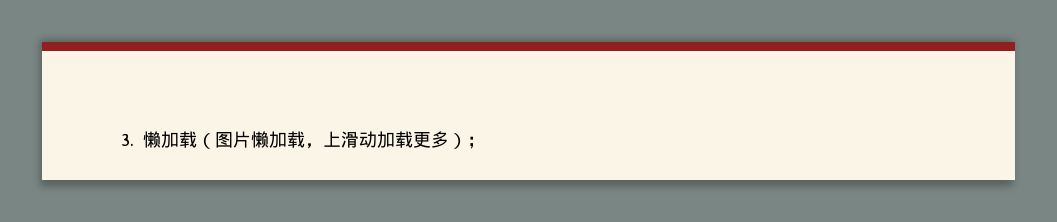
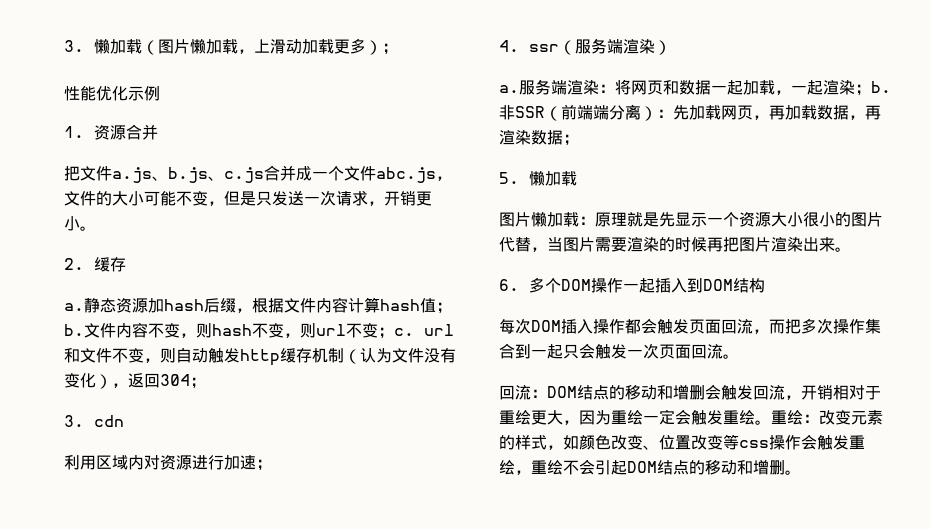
+ 性能优化示例
+ 1.资源合并
+ 把文件a.js、b.js、c.js合并成一个文件abc.js，文件的大小可能不变，但是只发送一次请求，开销更小。
+ 2.缓存
+ a.静态资源加hash后缀，根据文件内容计算hash值；b.文件内容不变，则hash不变，则url不变；c. url和文件不变，则自动触发http缓存机制（认为文件没有变化），返回304；
+ 3. cdn
+ 利用区域内对资源进行加速；
+ 4. ssr（服务端渲染）
+ a.服务端渲染：将网页和数据一起加载，一起渲染；b.非SSR（前端端分离）：先加载网页，再加载数据，再渲染数据；
+ 5.懒加载
+ 图片懒加载：原理就是先显示一个资源大小很小的图片代替，当图片需要渲染的时候再把图片渲染出来。
+ 6.多个DOM操作一起插入到DOM结构
+ 每次DOM插入操作都会触发页面回流，而把多次操作集合到一起只会触发一次页面回流。
+ 回流：DOM结点的移动和增删会触发回流，开销相对于重绘更大，因为重绘一定会触发重绘。重绘：改变元素的样式，如颜色改变、位置改变等css操作会触发重绘，重绘不会引起DOM结点的移动和增删。

